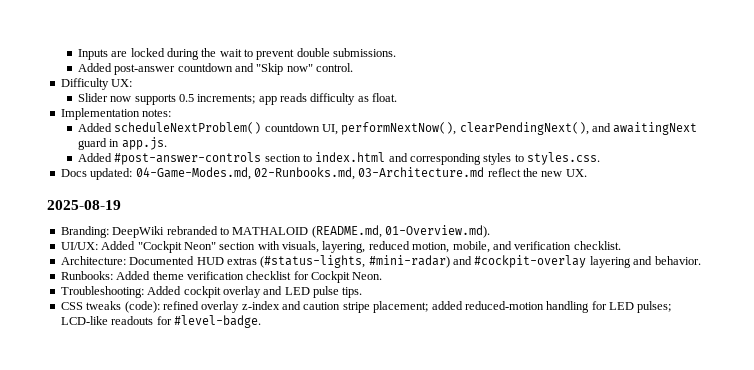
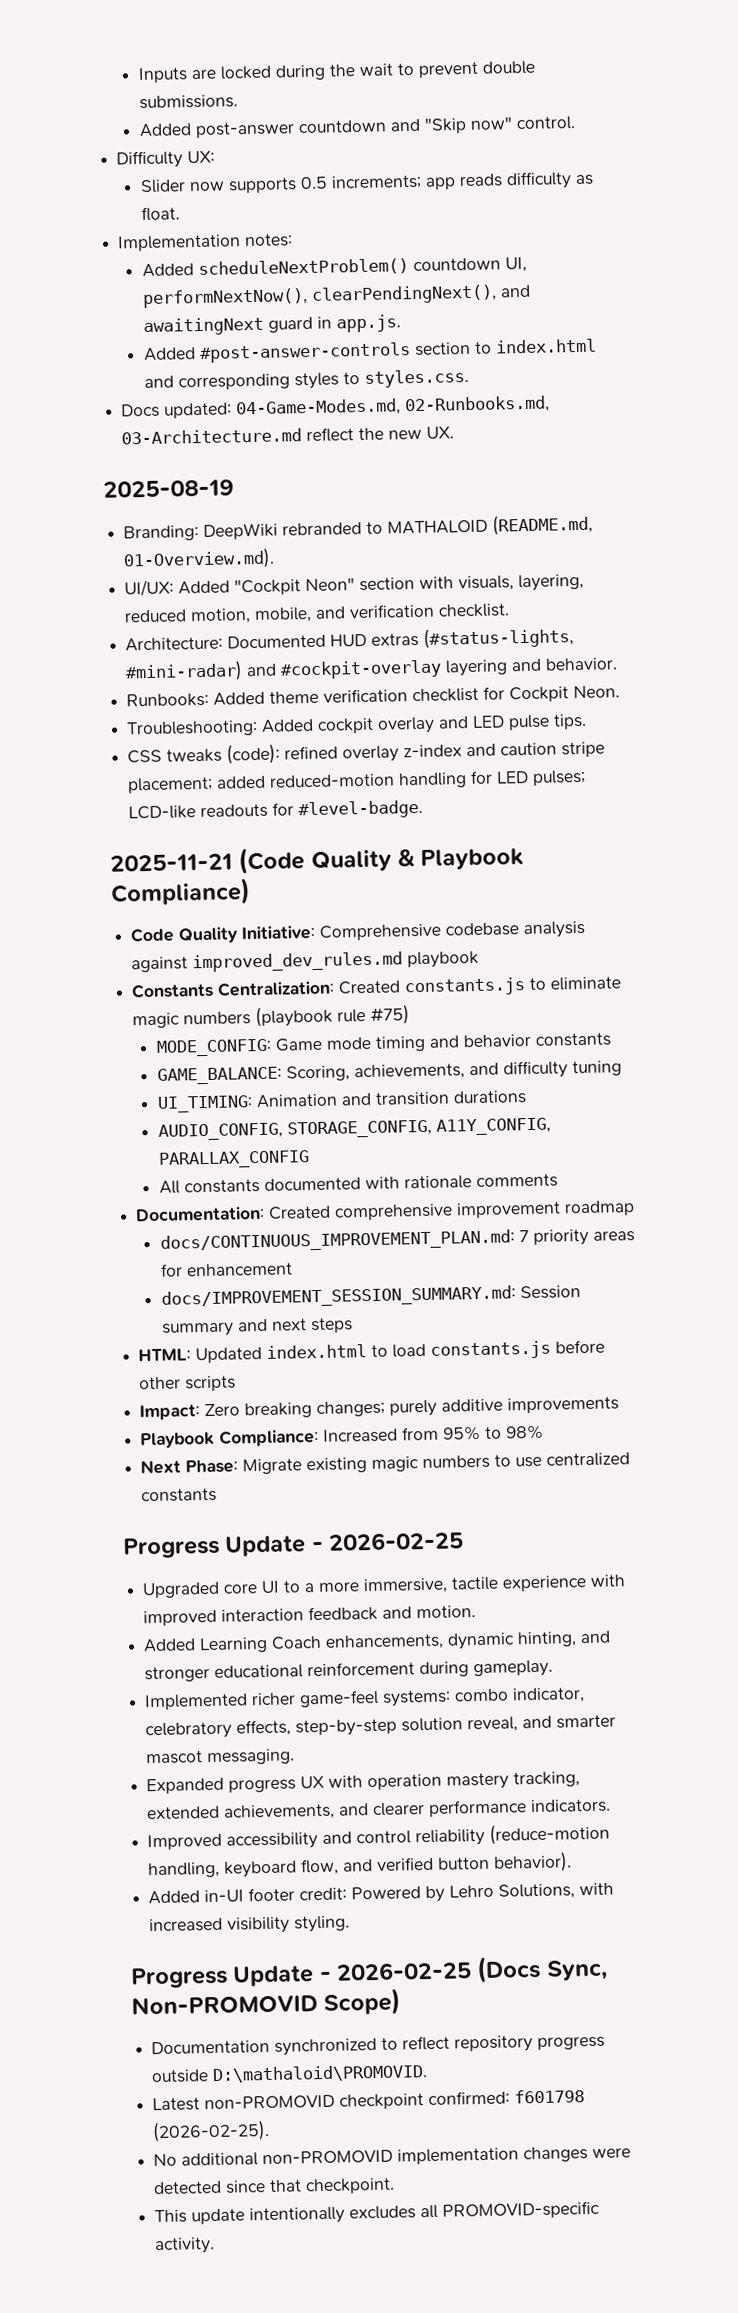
+ 2025-11-21 (Code Quality & Playbook Compliance)
+ Code Quality Initiative: Comprehensive codebase analysis against improved_dev_rules.md playbook
+ Constants Centralization: Created constants.js to eliminate magic numbers (playbook rule #75)
+ MODE_CONFIG: Game mode timing and behavior constants
+ GAME_BALANCE: Scoring, achievements, and difficulty tuning
+ UI_TIMING: Animation and transition durations
+ AUDIO_CONFIG, STORAGE_CONFIG, A11Y_CONFIG, PARALLAX_CONFIG
+ All constants documented with rationale comments
+ Documentation: Created comprehensive improvement roadmap
+ docs/CONTINUOUS_IMPROVEMENT_PLAN.md: 7 priority areas for enhancement
+ docs/IMPROVEMENT_SESSION_SUMMARY.md: Session summary and next steps
+ HTML: Updated index.html to load constants.js before other scripts
+ Impact: Zero breaking changes; purely additive improvements
+ Playbook Compliance: Increased from 95% to 98%
+ Next Phase: Migrate existing magic numbers to use centralized constants
+ Progress Update - 2026-02-25
+ Upgraded core UI to a more immersive, tactile experience with improved interaction feedback and motion.
+ Added Learning Coach enhancements, dynamic hinting, and stronger educational reinforcement during gameplay.
+ Implemented richer game-feel systems: combo indicator, celebratory effects, step-by-step solution reveal, and smarter mascot messaging.
+ Expanded progress UX with operation mastery tracking, extended achievements, and clearer performance indicators.
+ Improved accessibility and control reliability (reduce-motion handling, keyboard flow, and verified button behavior).
+ Added in-UI footer credit: Powered by Lehro Solutions, with increased visibility styling.
+ Progress Update - 2026-02-25 (Docs Sync, Non-PROMOVID Scope)
+ Documentation synchronized to reflect repository progress outside D:\mathaloid\PROMOVID.
+ Latest non-PROMOVID checkpoint confirmed: f601798 (2026-02-25).
+ No additional non-PROMOVID implementation changes were detected since that checkpoint.
+ This update intentionally excludes all PROMOVID-specific activity.

